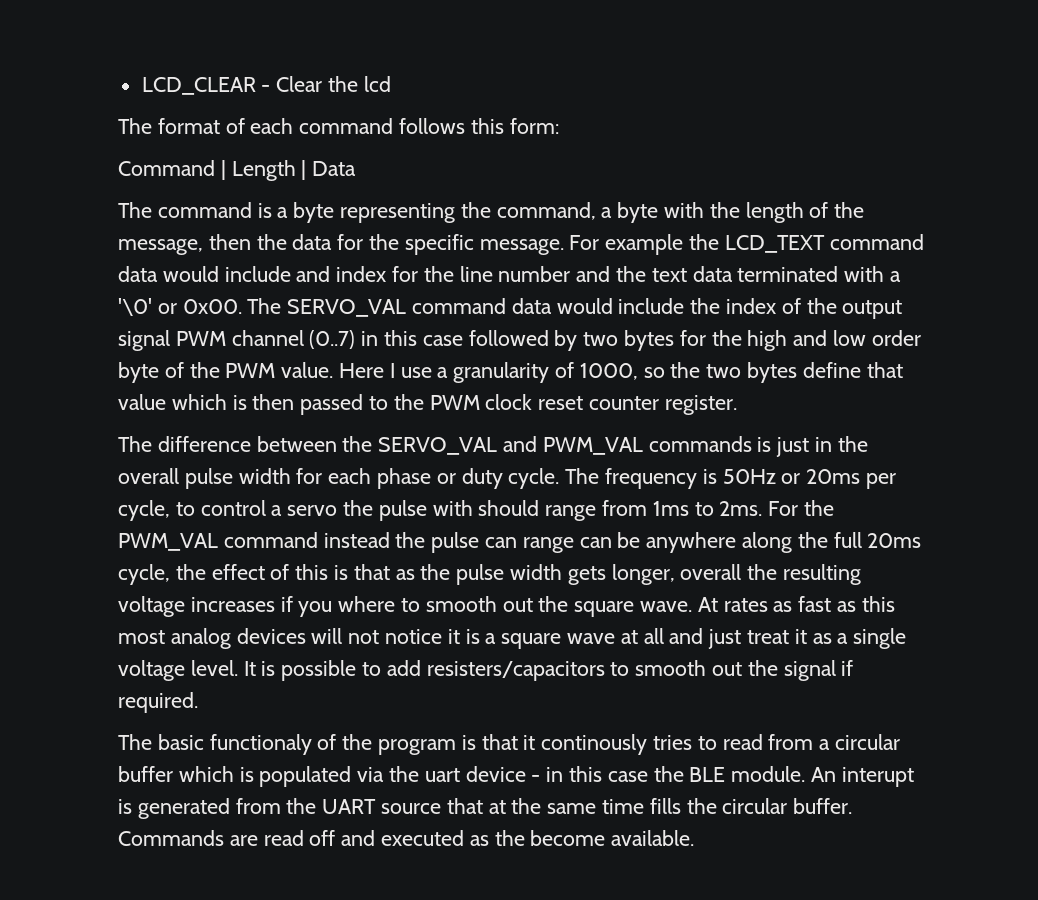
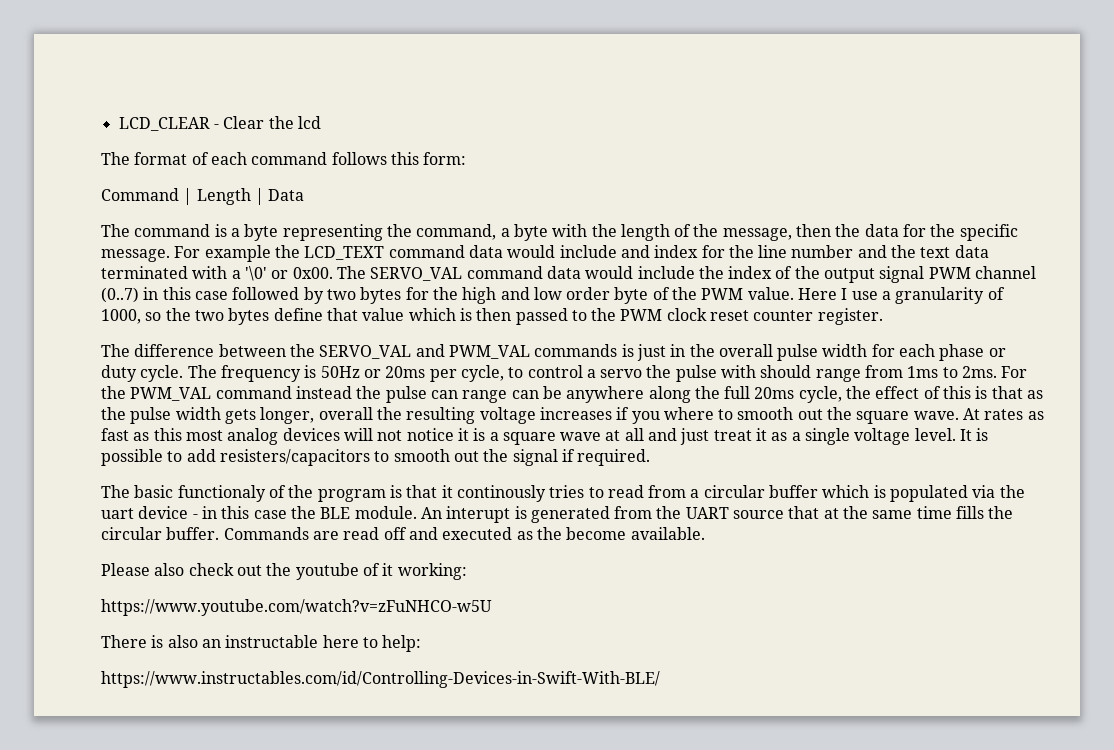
+ Please also check out the youtube of it working:
+ https://www.youtube.com/watch?v=zFuNHCO-w5U
+ There is also an instructable here to help:
+ https://www.instructables.com/id/Controlling-Devices-in-Swift-With-BLE/

